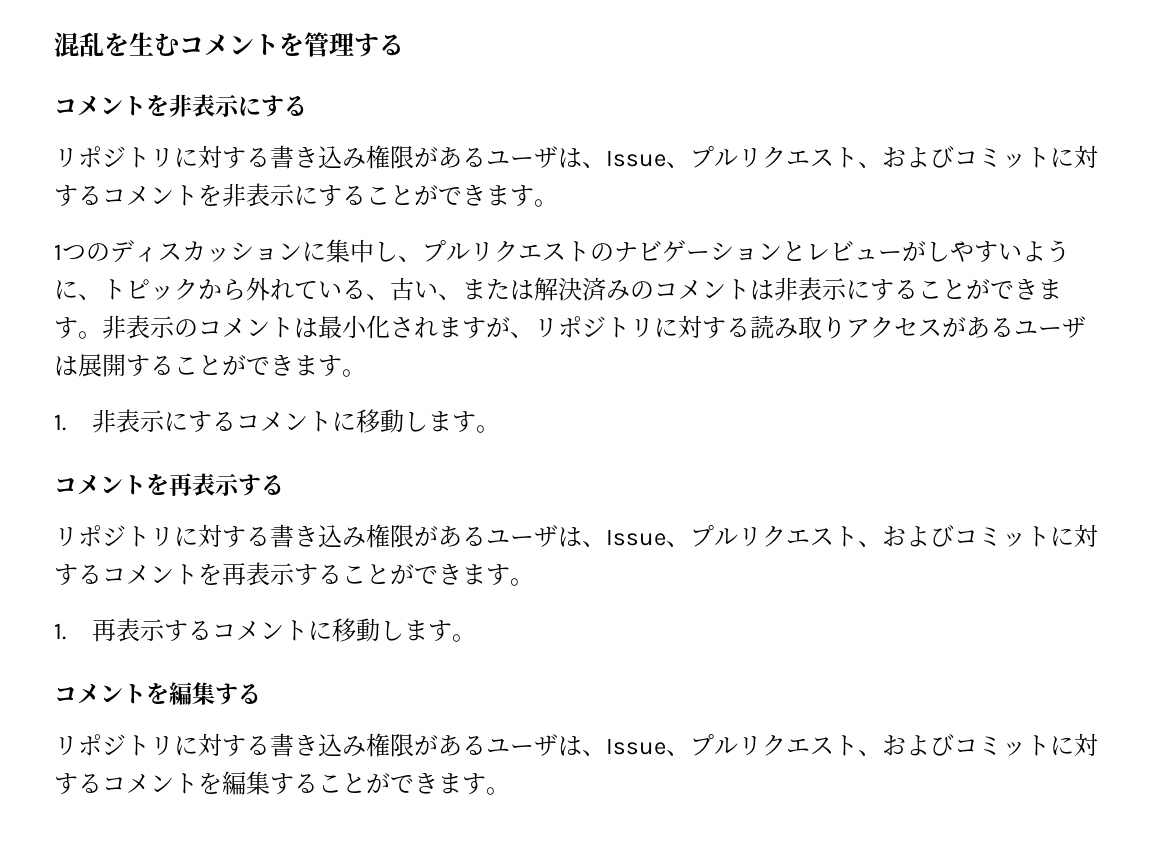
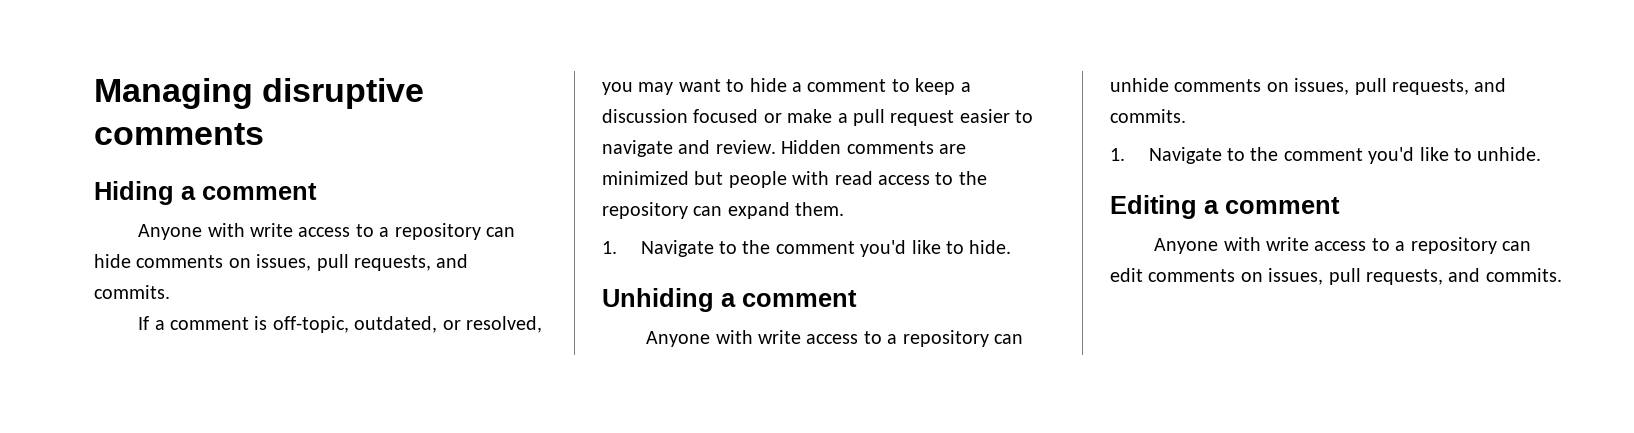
- 混乱を生むコメントを管理する
- コメントを非表示にする
- リポジトリに対する書き込み権限があるユーザは、Issue、プルリクエスト、およびコミットに対するコメントを非表示にすることができます。
- 1つのディスカッションに集中し、プルリクエストのナビゲーションとレビューがしやすいように、トピックから外れている、古い、または解決済みのコメントは非表示にすることができます。非表示のコメントは最小化されますが、リポジトリに対する読み取りアクセスがあるユーザは展開することができます。
- 1.非表示にするコメントに移動します。
- コメントを再表示する
- リポジトリに対する書き込み権限があるユーザは、Issue、プルリクエスト、およびコミットに対するコメントを再表示することができます。
- 1.再表示するコメントに移動します。
- コメントを編集する
- リポジトリに対する書き込み権限があるユーザは、Issue、プルリクエスト、およびコミットに対するコメントを編集することができます。
+ Managing disruptive comments
+ Hiding a comment
+ Anyone with write access to a repository can hide comments on issues, pull requests, and commits.
+ If a comment is off-topic, outdated, or resolved, you may want to hide a comment to keep a discussion focused or make a pull request easier to navigate and review. Hidden comments are minimized but people with read access to the repository can expand them.
+ 1. Navigate to the comment you'd like to hide.
+ Unhiding a comment
+ Anyone with write access to a repository can unhide comments on issues, pull requests, and commits.
+ 1. Navigate to the comment you'd like to unhide.
+ Editing a comment
+ Anyone with write access to a repository can edit comments on issues, pull requests, and commits.

